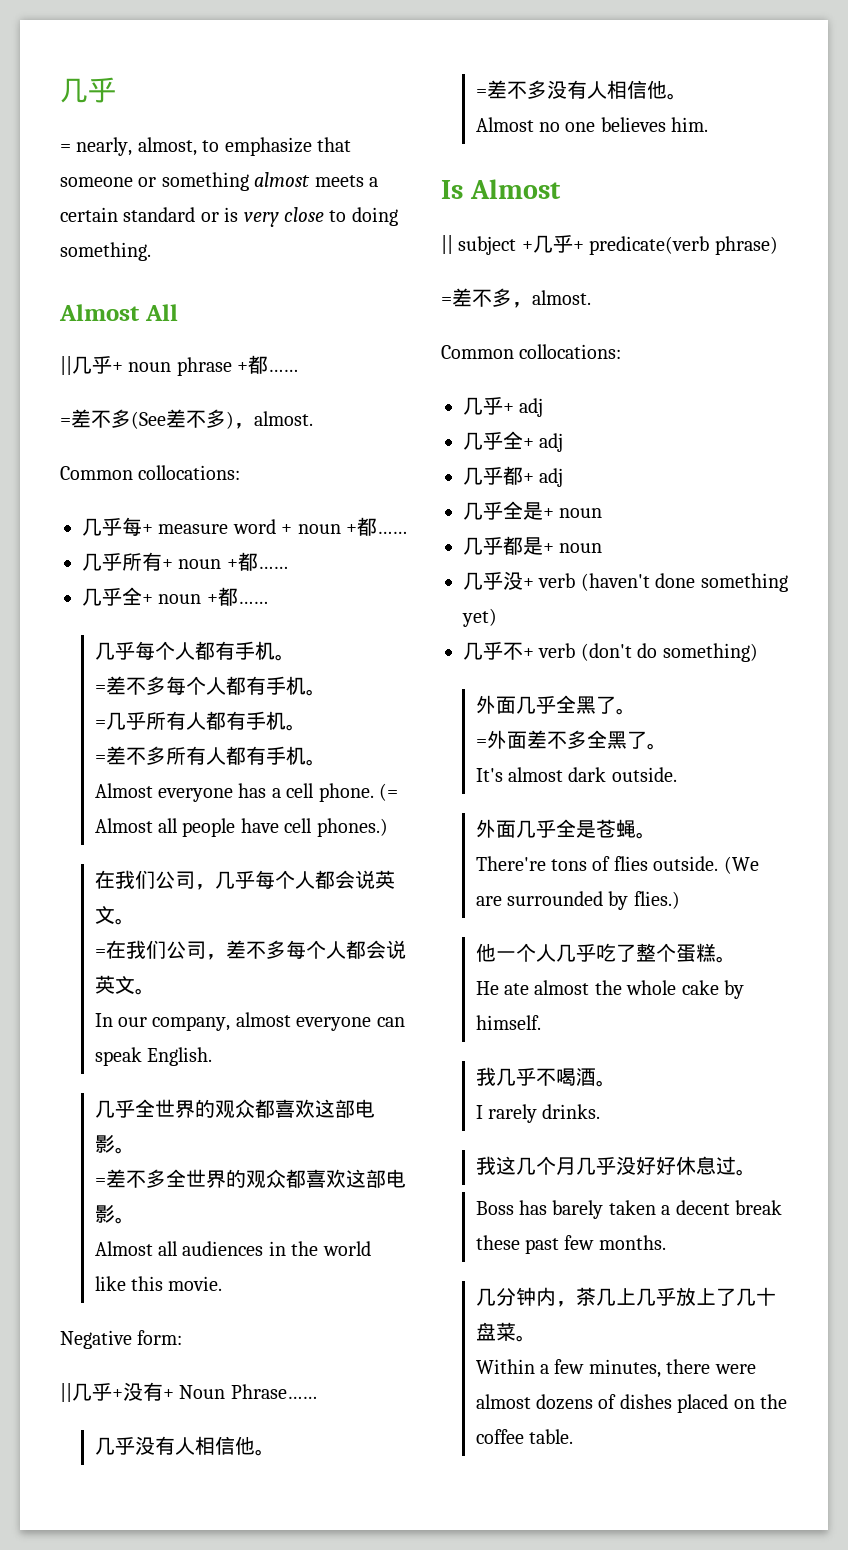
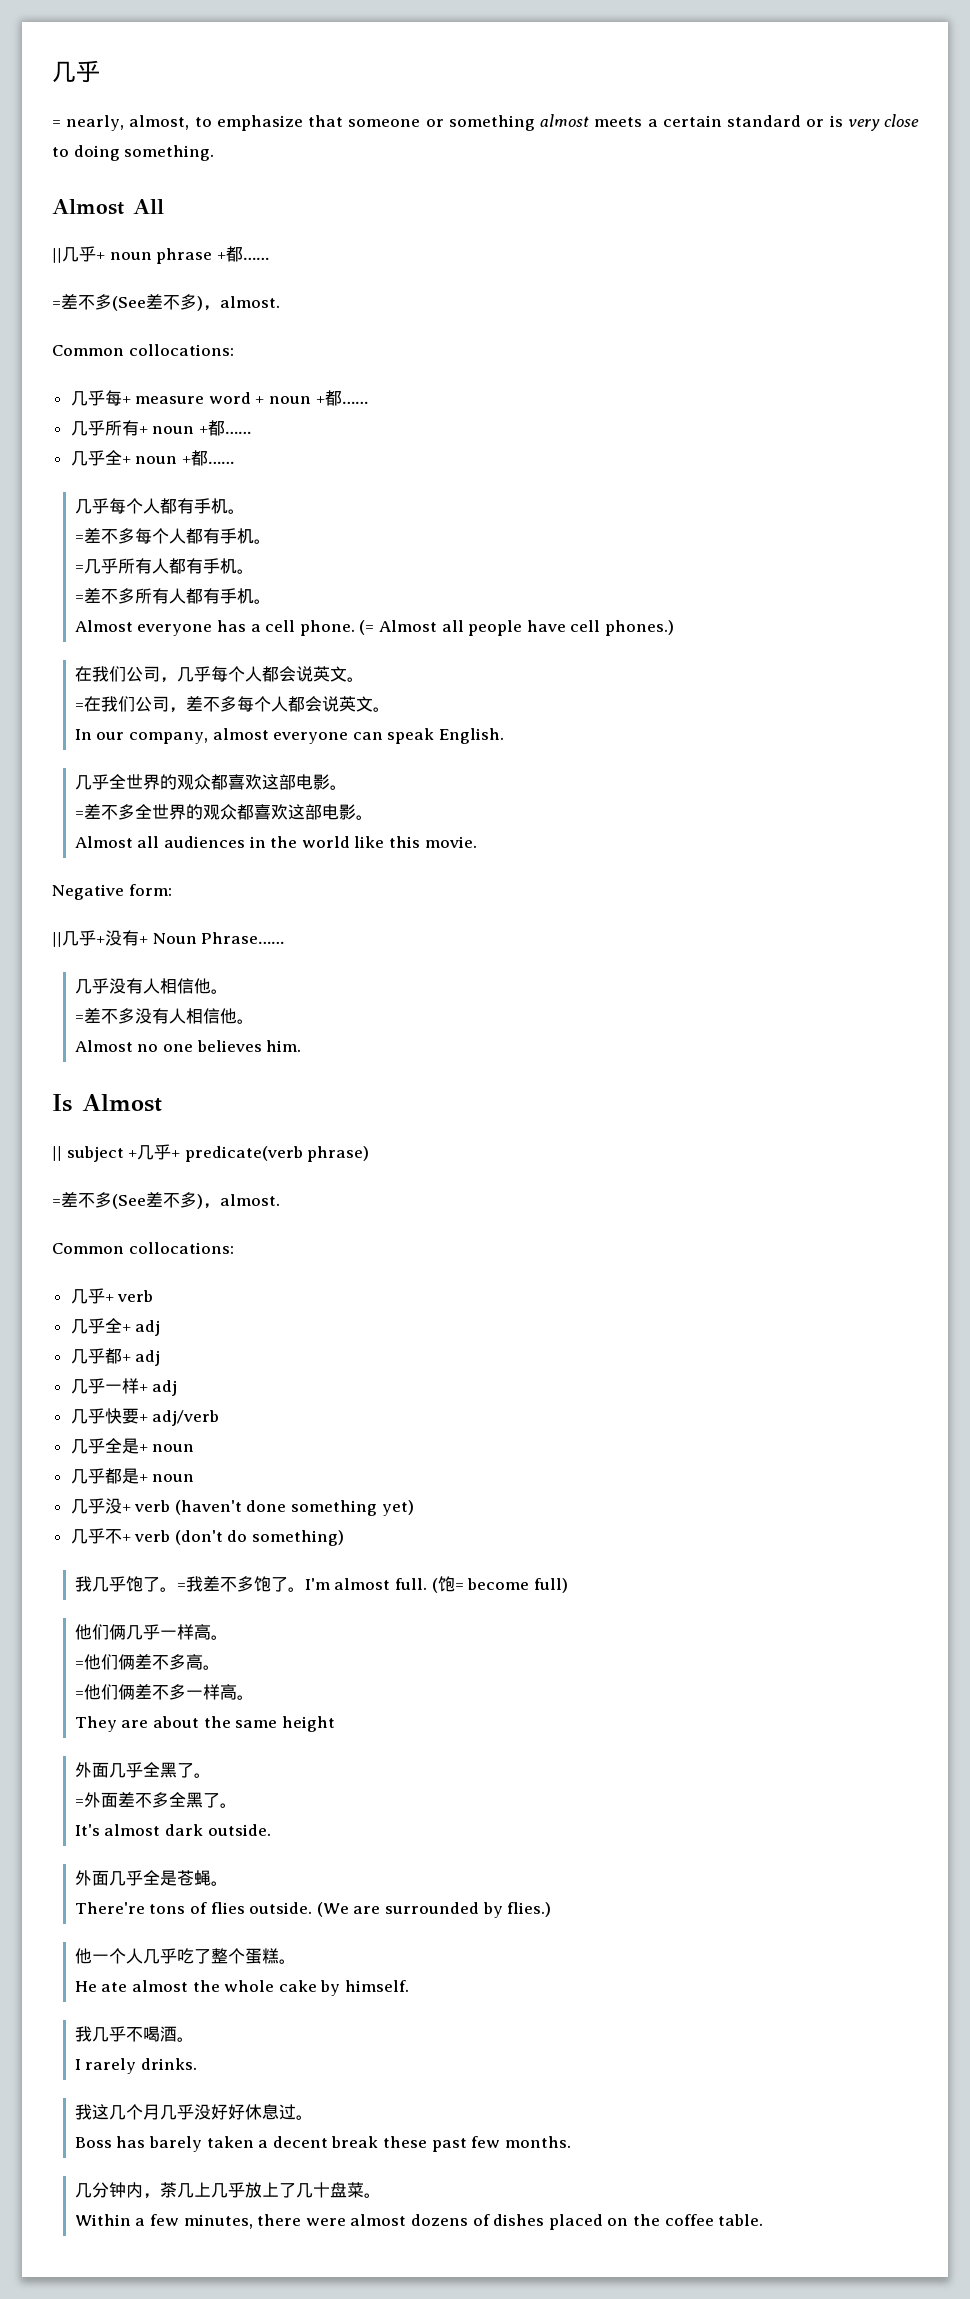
  || subject +几乎+ predicate(verb phrase)
- =差不多，almost.
+ =差不多(See差不多)，almost.
- 几乎+ adj
+ 几乎+ verb
+ 几乎一样+ adj
+ 几乎快要+ adj/verb
+ 我几乎饱了。=我差不多饱了。I'm almost full. (饱= become full)
+ 他们俩几乎一样高。
+ =他们俩差不多高。
+ =他们俩差不多一样高。
+ They are about the same height

